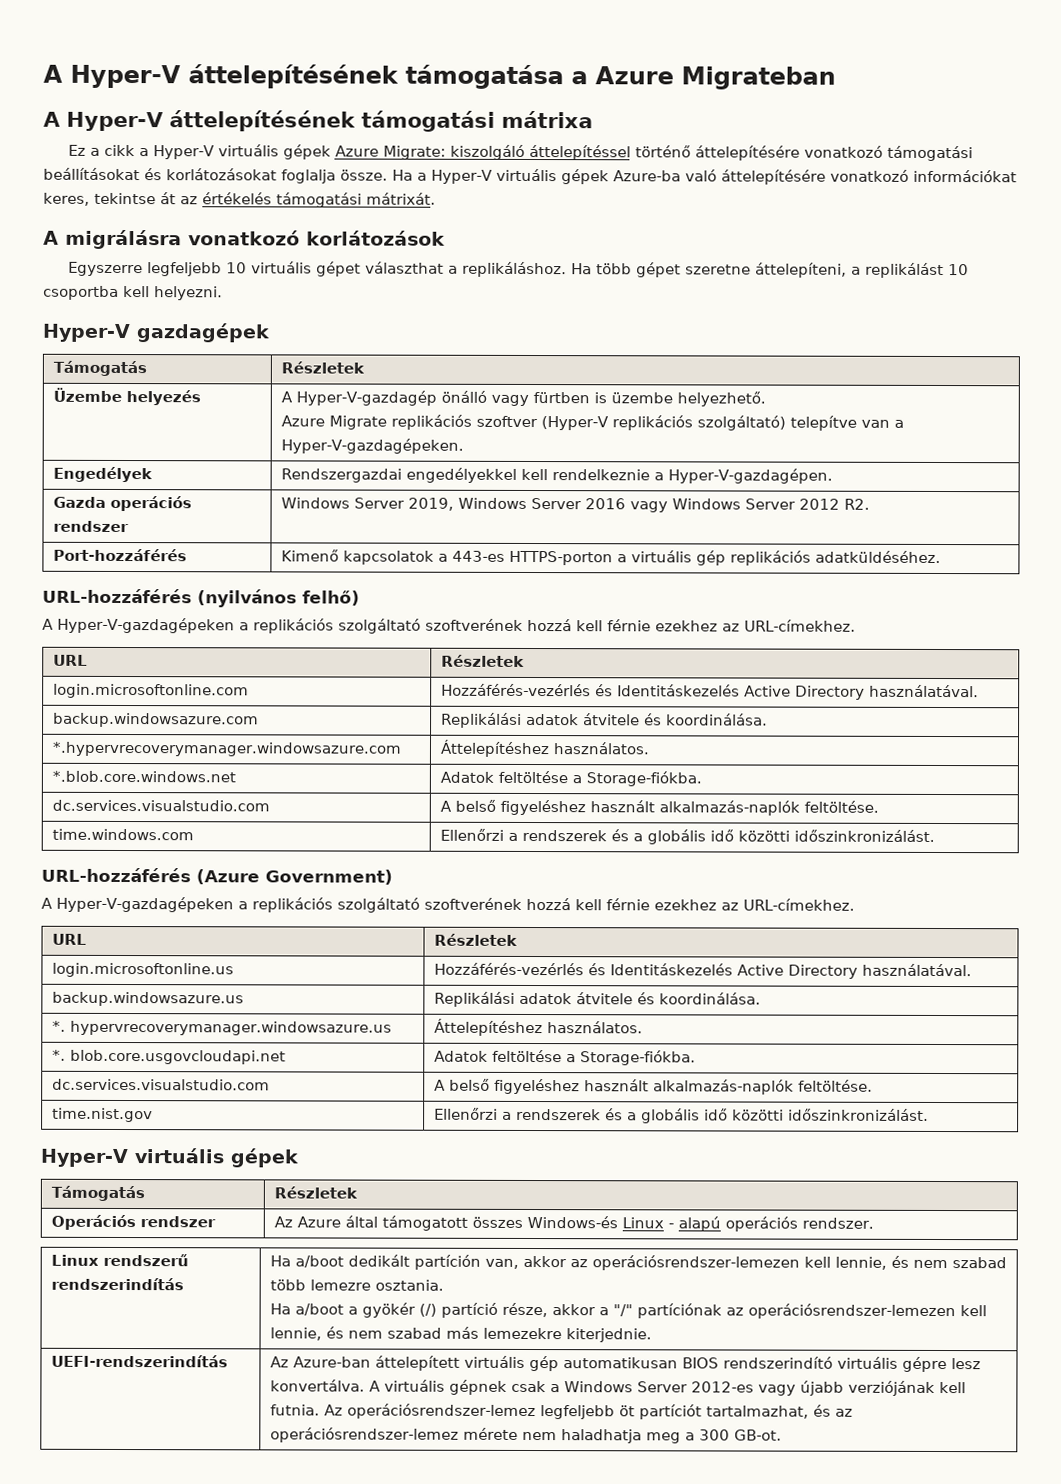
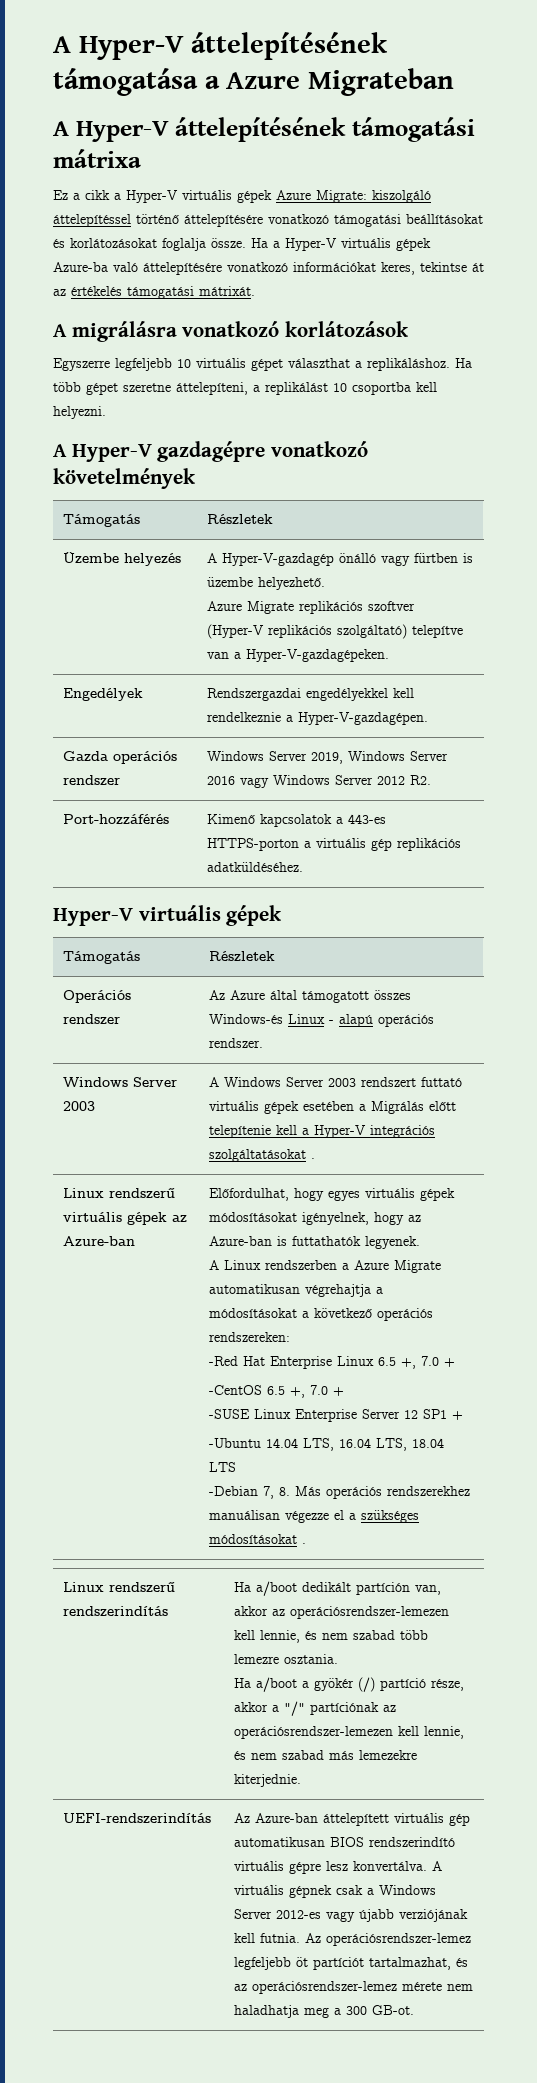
- Hyper-V gazdagépek
+ A Hyper-V gazdagépre vonatkozó követelmények
- URL-hozzáférés (nyilvános felhő)
- A Hyper-V-gazdagépeken a replikációs szolgáltató szoftverének hozzá kell férnie ezekhez az URL-címekhez.
- URL | Részletek
- login.microsoftonline.com | Hozzáférés-vezérlés és Identitáskezelés Active Directory használatával.
- backup.windowsazure.com | Replikálási adatok átvitele és koordinálása.
- *.hypervrecoverymanager.windowsazure.com | Áttelepítéshez használatos.
- *.blob.core.windows.net | Adatok feltöltése a Storage-fiókba.
- dc.services.visualstudio.com | A belső figyeléshez használt alkalmazás-naplók feltöltése.
- time.windows.com | Ellenőrzi a rendszerek és a globális idő közötti időszinkronizálást.
- URL-hozzáférés (Azure Government)
- A Hyper-V-gazdagépeken a replikációs szolgáltató szoftverének hozzá kell férnie ezekhez az URL-címekhez.
- URL | Részletek
- login.microsoftonline.us | Hozzáférés-vezérlés és Identitáskezelés Active Directory használatával.
- backup.windowsazure.us | Replikálási adatok átvitele és koordinálása.
- *. hypervrecoverymanager.windowsazure.us | Áttelepítéshez használatos.
- *. blob.core.usgovcloudapi.net | Adatok feltöltése a Storage-fiókba.
- dc.services.visualstudio.com | A belső figyeléshez használt alkalmazás-naplók feltöltése.
- time.nist.gov | Ellenőrzi a rendszerek és a globális idő közötti időszinkronizálást.
+ Windows Server 2003 | A Windows Server 2003 rendszert futtató virtuális gépek esetében a Migrálás előtt telepítenie kell a Hyper-V integrációs szolgáltatásokat .
+ Linux rendszerű virtuális gépek az Azure-ban | Előfordulhat, hogy egyes virtuális gépek módosításokat igényelnek, hogy az Azure-ban is futtathatók legyenek.
+ A Linux rendszerben a Azure Migrate automatikusan végrehajtja a módosításokat a következő operációs rendszereken:
+ -Red Hat Enterprise Linux 6.5 +, 7.0 +
+ -CentOS 6.5 +, 7.0 +
+ -SUSE Linux Enterprise Server 12 SP1 +
+ -Ubuntu 14.04 LTS, 16.04 LTS, 18.04 LTS
+ -Debian 7, 8. Más operációs rendszerekhez manuálisan végezze el a szükséges módosításokat .

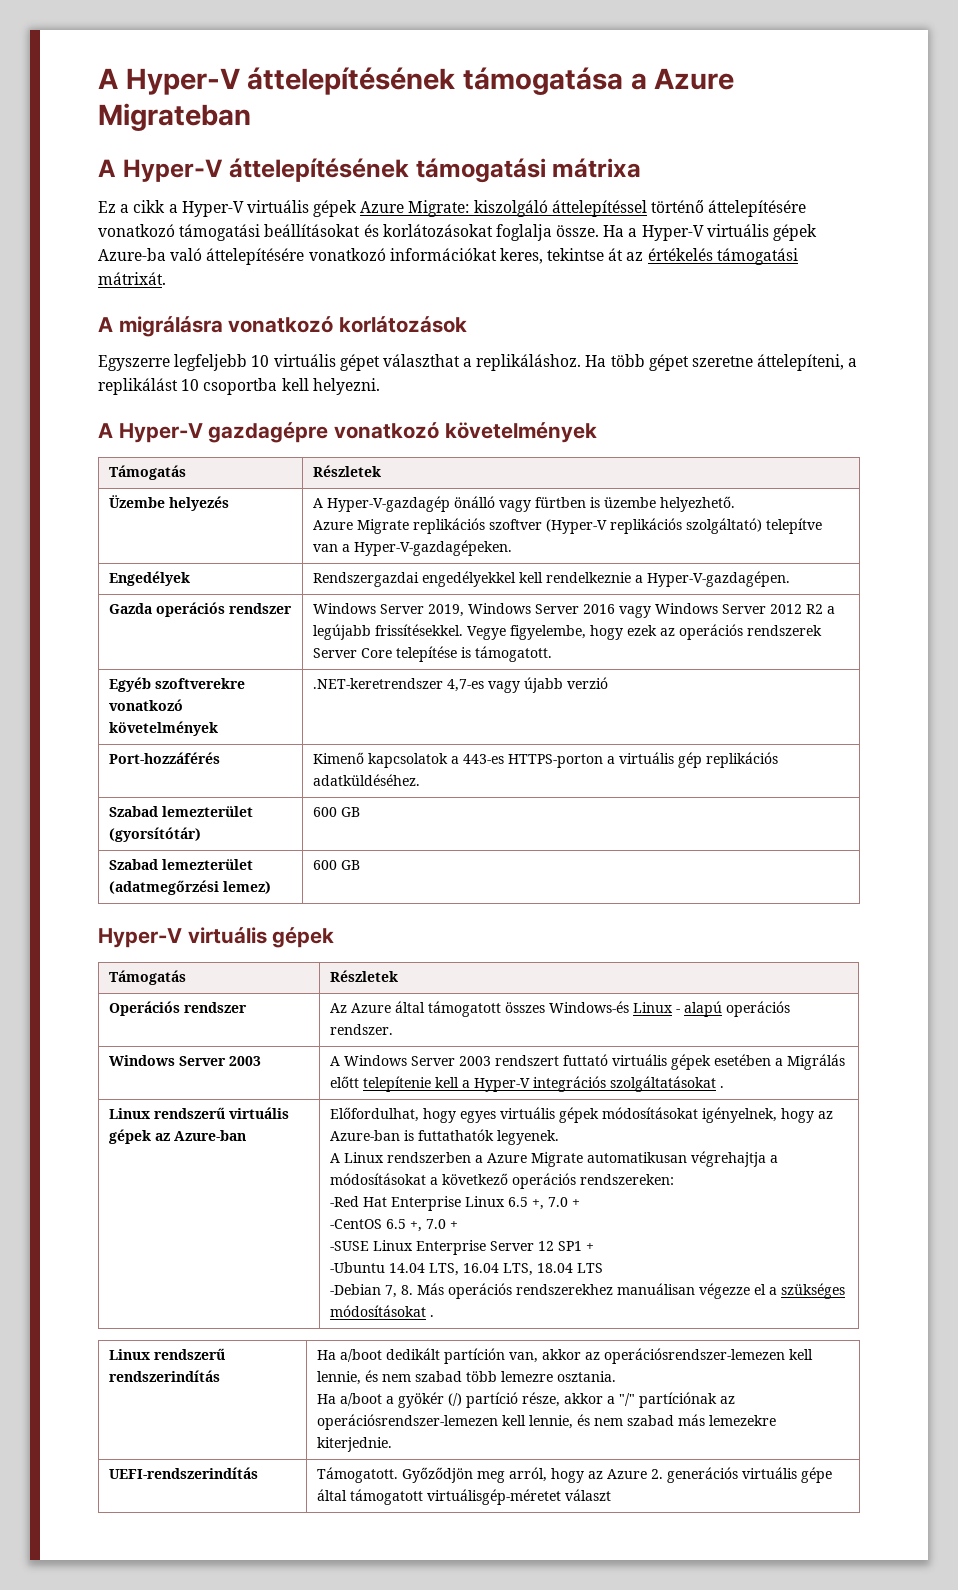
- Gazda operációs rendszer | Windows Server 2019, Windows Server 2016 vagy Windows Server 2012 R2.
+ Gazda operációs rendszer | Windows Server 2019, Windows Server 2016 vagy Windows Server 2012 R2 a legújabb frissítésekkel. Vegye figyelembe, hogy ezek az operációs rendszerek Server Core telepítése is támogatott.
+ Egyéb szoftverekre vonatkozó követelmények | .NET-keretrendszer 4,7-es vagy újabb verzió
+ Szabad lemezterület (gyorsítótár) | 600 GB
+ Szabad lemezterület (adatmegőrzési lemez) | 600 GB
- Az Azure-ban áttelepített virtuális gép automatikusan BIOS rendszerindító virtuális gépre lesz konvertálva. A virtuális gépnek csak a Windows Server 2012-es vagy újabb verziójának kell futnia. Az operációsrendszer-lemez legfeljebb öt partíciót tartalmazhat, és az operációsrendszer-lemez mérete nem haladhatja meg a 300 GB-ot.
+ Támogatott. Győződjön meg arról, hogy az Azure 2. generációs virtuális gépe által támogatott virtuálisgép-méretet választ

